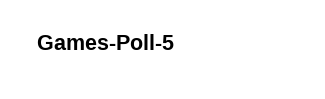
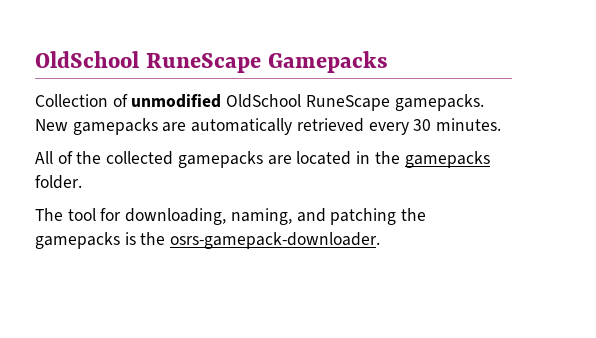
- Games-Poll-5
+ OldSchool RuneScape Gamepacks
+ Collection of unmodified OldSchool RuneScape gamepacks. New gamepacks are automatically retrieved every 30 minutes.
+ All of the collected gamepacks are located in the gamepacks folder.
+ The tool for downloading, naming, and patching the gamepacks is the osrs-gamepack-downloader.

